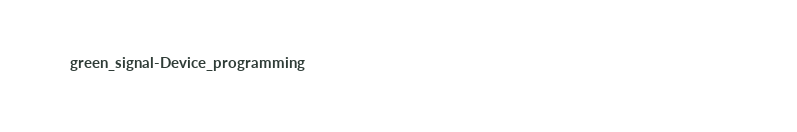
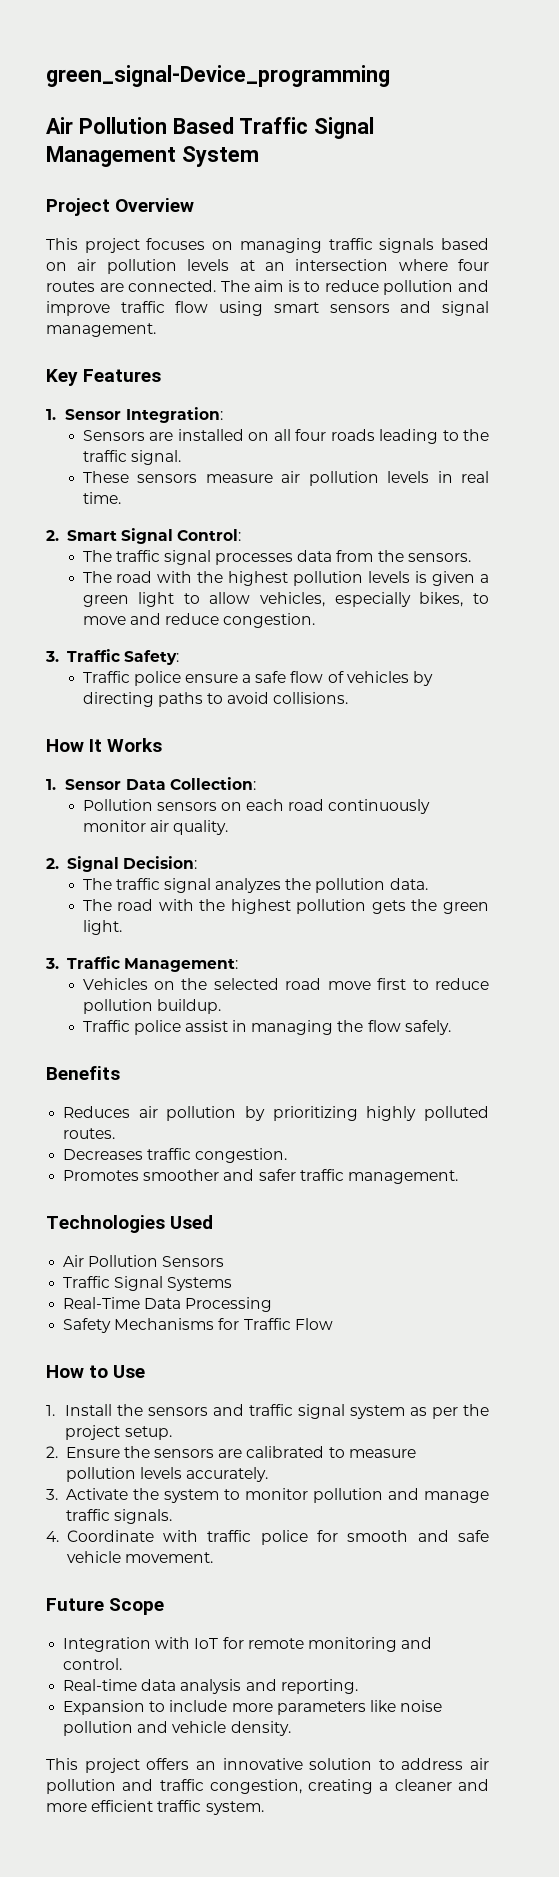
+ Air Pollution Based Traffic Signal Management System
+ Project Overview
+ This project focuses on managing traffic signals based on air pollution levels at an intersection where four routes are connected. The aim is to reduce pollution and improve traffic flow using smart sensors and signal management.
+ Key Features
+ 1. Sensor Integration:
+ Sensors are installed on all four roads leading to the traffic signal.
+ These sensors measure air pollution levels in real time.
+ 2. Smart Signal Control:
+ The traffic signal processes data from the sensors.
+ The road with the highest pollution levels is given a green light to allow vehicles, especially bikes, to move and reduce congestion.
+ 3. Traffic Safety:
+ Traffic police ensure a safe flow of vehicles by directing paths to avoid collisions.
+ How It Works
+ 1. Sensor Data Collection:
+ Pollution sensors on each road continuously monitor air quality.
+ 2. Signal Decision:
+ The traffic signal analyzes the pollution data.
+ The road with the highest pollution gets the green light.
+ 3. Traffic Management:
+ Vehicles on the selected road move first to reduce pollution buildup.
+ Traffic police assist in managing the flow safely.
+ Benefits
+ Reduces air pollution by prioritizing highly polluted routes.
+ Decreases traffic congestion.
+ Promotes smoother and safer traffic management.
+ Technologies Used
+ Air Pollution Sensors
+ Traffic Signal Systems
+ Real-Time Data Processing
+ Safety Mechanisms for Traffic Flow
+ How to Use
+ 1. Install the sensors and traffic signal system as per the project setup.
+ 2. Ensure the sensors are calibrated to measure pollution levels accurately.
+ 3. Activate the system to monitor pollution and manage traffic signals.
+ 4. Coordinate with traffic police for smooth and safe vehicle movement.
+ Future Scope
+ Integration with IoT for remote monitoring and control.
+ Real-time data analysis and reporting.
+ Expansion to include more parameters like noise pollution and vehicle density.
+ This project offers an innovative solution to address air pollution and traffic congestion, creating a cleaner and more efficient traffic system.

